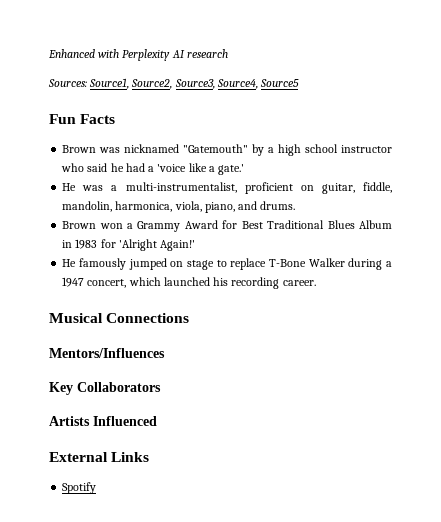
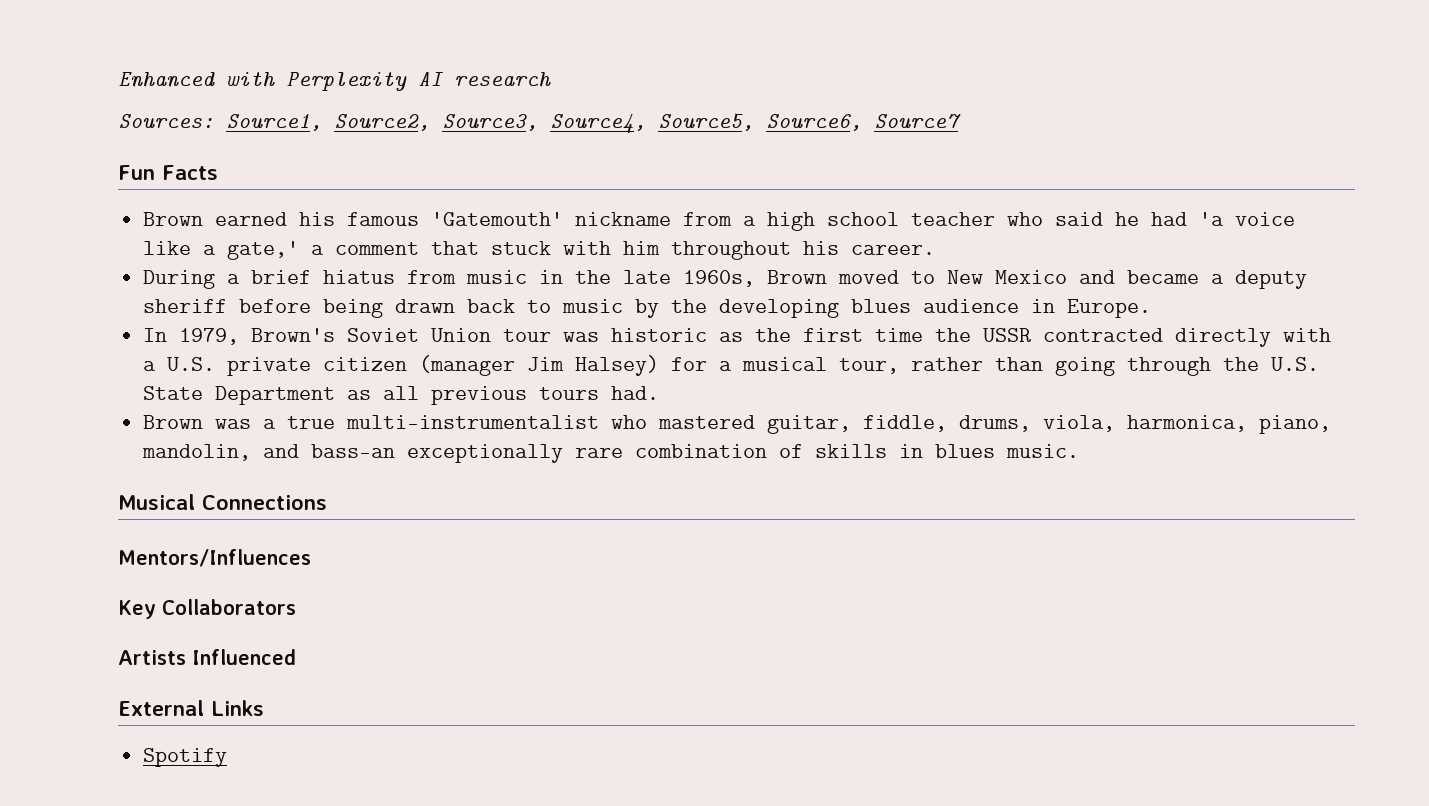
- Sources: Source1, Source2, Source3, Source4, Source5
+ Sources: Source1, Source2, Source3, Source4, Source5, Source6, Source7
- Brown was nicknamed "Gatemouth" by a high school instructor who said he had a 'voice like a gate.'
- He was a multi-instrumentalist, proficient on guitar, fiddle, mandolin, harmonica, viola, piano, and drums.
- Brown won a Grammy Award for Best Traditional Blues Album in 1983 for 'Alright Again!'
- He famously jumped on stage to replace T-Bone Walker during a 1947 concert, which launched his recording career.
+ Brown earned his famous 'Gatemouth' nickname from a high school teacher who said he had 'a voice like a gate,' a comment that stuck with him throughout his career.
+ During a brief hiatus from music in the late 1960s, Brown moved to New Mexico and became a deputy sheriff before being drawn back to music by the developing blues audience in Europe.
+ In 1979, Brown's Soviet Union tour was historic as the first time the USSR contracted directly with a U.S. private citizen (manager Jim Halsey) for a musical tour, rather than going through the U.S. State Department as all previous tours had.
+ Brown was a true multi-instrumentalist who mastered guitar, fiddle, drums, viola, harmonica, piano, mandolin, and bass—an exceptionally rare combination of skills in blues music.

